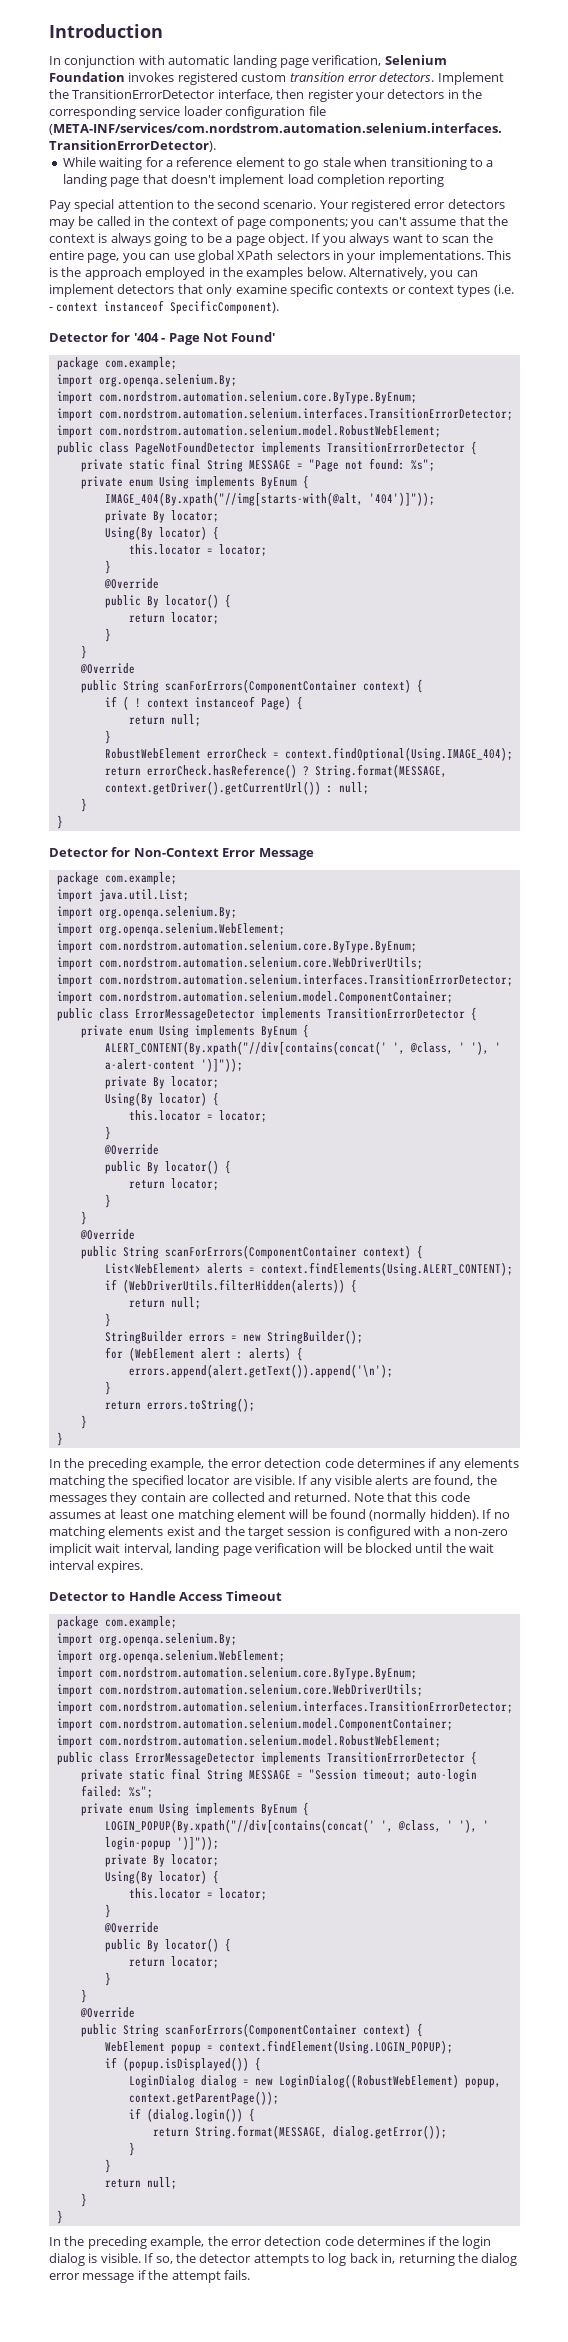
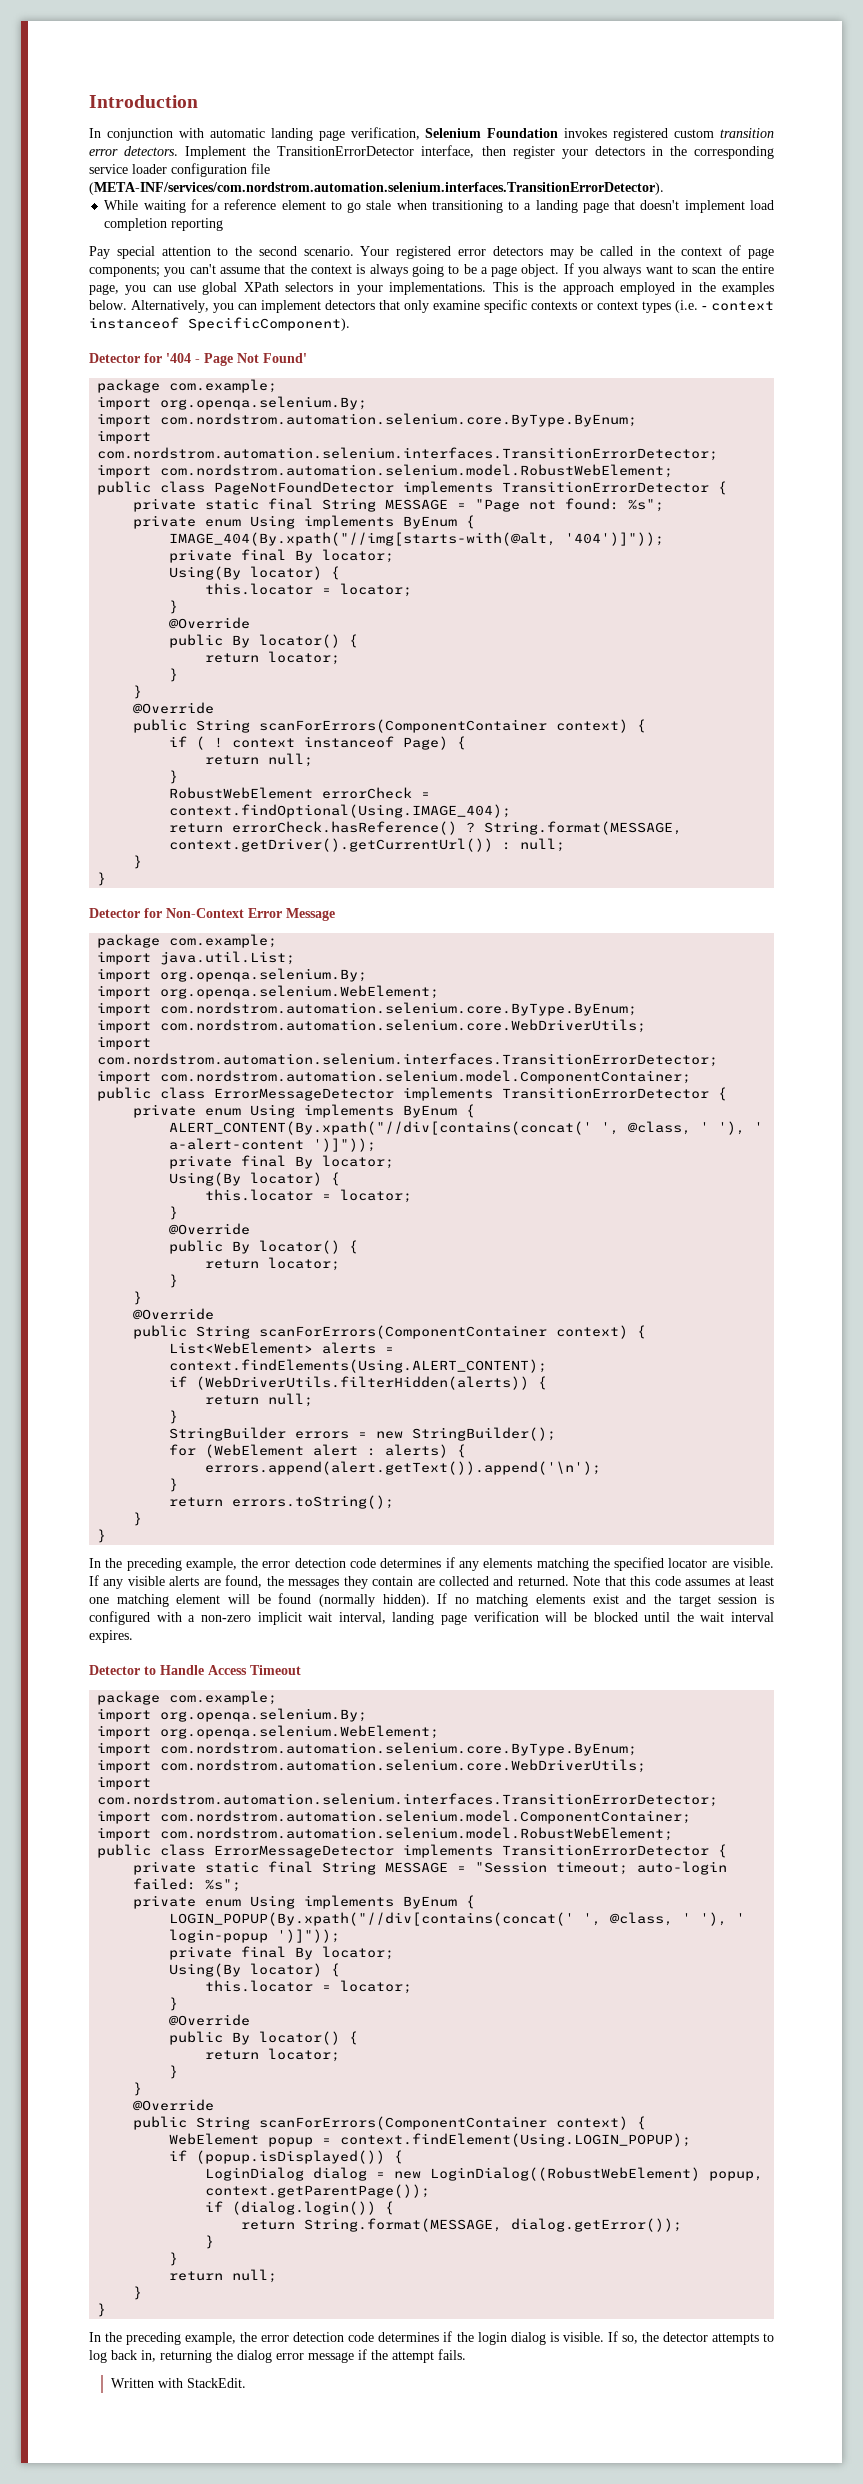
  IMAGE_404(By.xpath("//img[starts-with(@alt, '404')]"));
- private By locator;
+ private final By locator;
  ALERT_CONTENT(By.xpath("//div[contains(concat(' ', @class, ' '), ' a-alert-content ')]"));
- private By locator;
+ private final By locator;
  LOGIN_POPUP(By.xpath("//div[contains(concat(' ', @class, ' '), ' login-popup ')]"));
- private By locator;
+ private final By locator;
+ Written with StackEdit.

